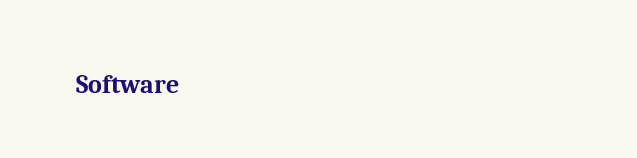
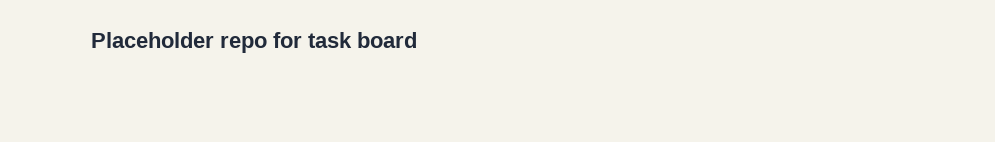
- Software
+ Placeholder repo for task board

